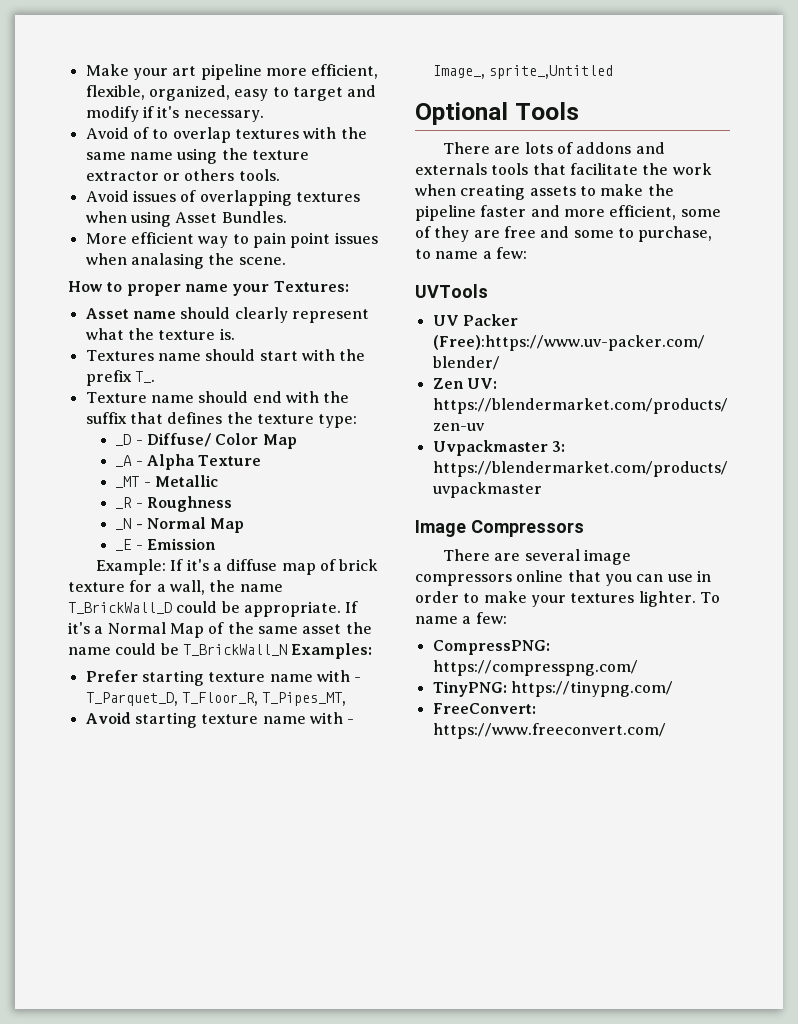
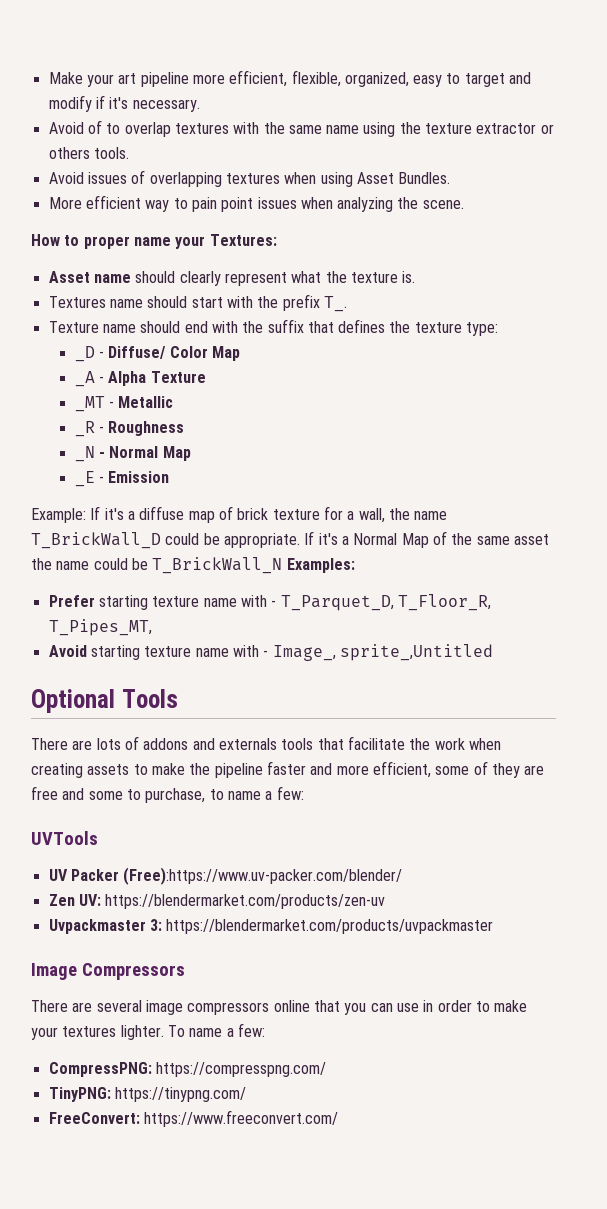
- More efficient way to pain point issues when analasing the scene.
+ More efficient way to pain point issues when analyzing the scene.

